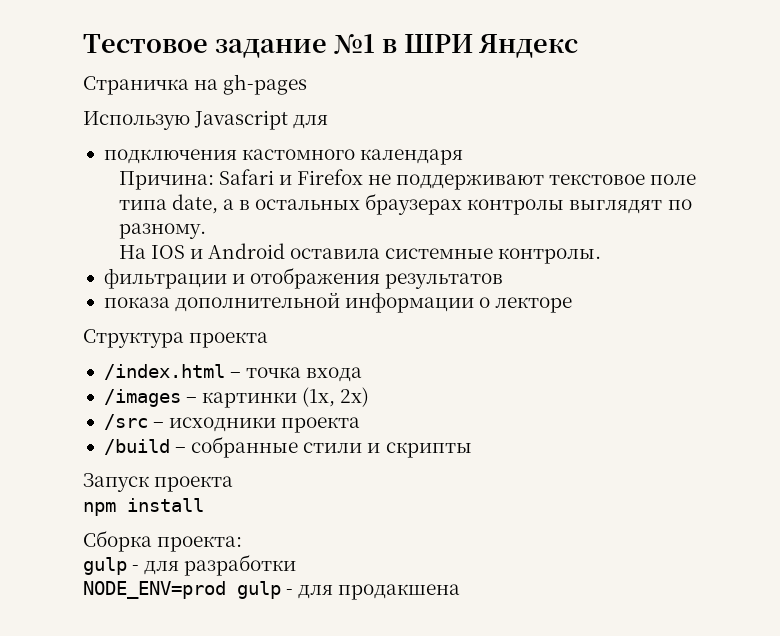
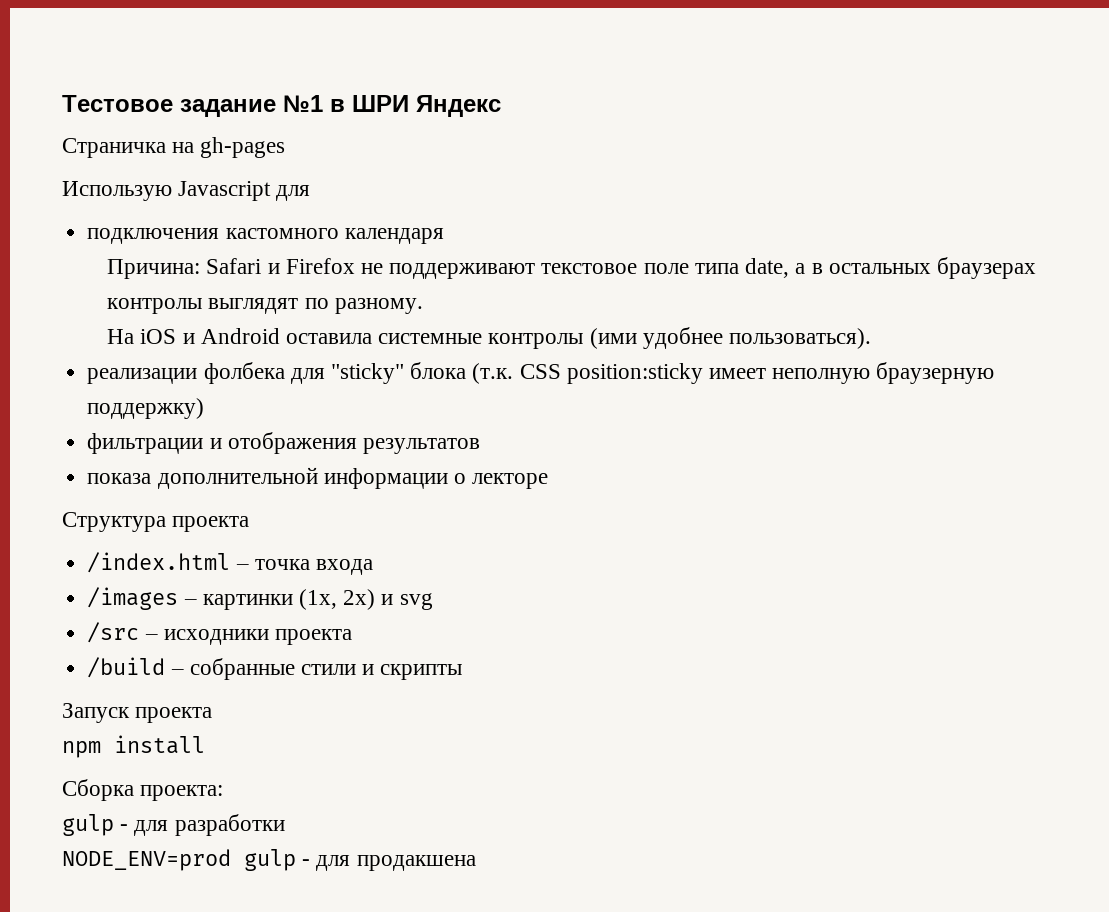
- На IOS и Android оставила системные контролы.
+ На iOS и Android оставила системные контролы (ими удобнее пользоваться).
+ реализации фолбека для "sticky" блока (т.к. CSS position:sticky имеет неполную браузерную поддержку)
- /images – картинки (1x, 2x)
+ /images – картинки (1x, 2x) и svg

